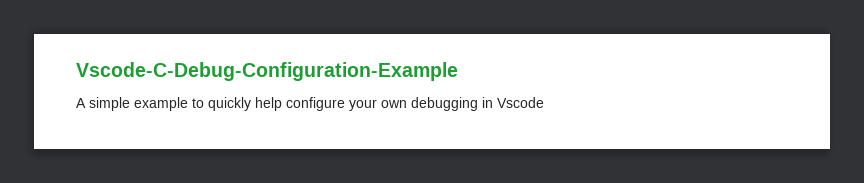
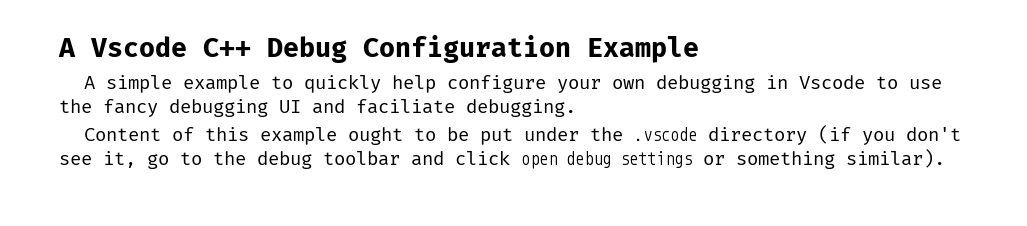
- Vscode-C-Debug-Configuration-Example
+ A Vscode C++ Debug Configuration Example
- A simple example to quickly help configure your own debugging in Vscode
+ A simple example to quickly help configure your own debugging in Vscode to use the fancy debugging UI and faciliate debugging.
+ Content of this example ought to be put under the .vscode directory (if you don't see it, go to the debug toolbar and click open debug settings or something similar).

